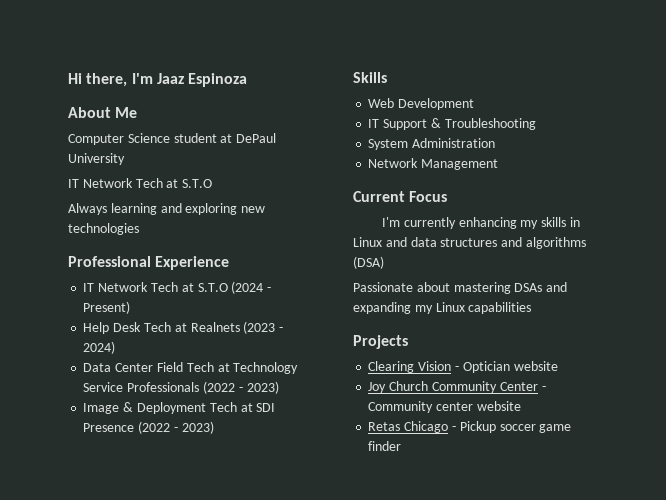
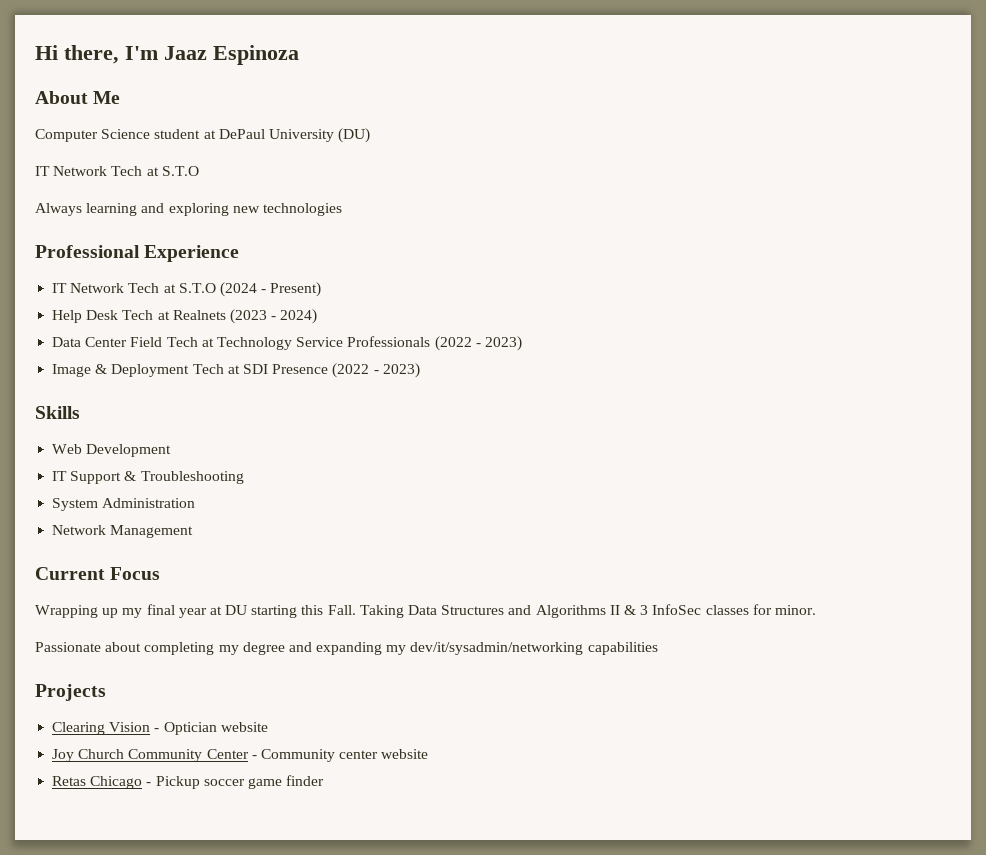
- Computer Science student at DePaul University
+ Computer Science student at DePaul University (DU)
- I'm currently enhancing my skills in Linux and data structures and algorithms (DSA)
+ Wrapping up my final year at DU starting this Fall. Taking Data Structures and Algorithms II & 3 InfoSec classes for minor.
- Passionate about mastering DSAs and expanding my Linux capabilities
+ Passionate about completing my degree and expanding my dev/it/sysadmin/networking capabilities

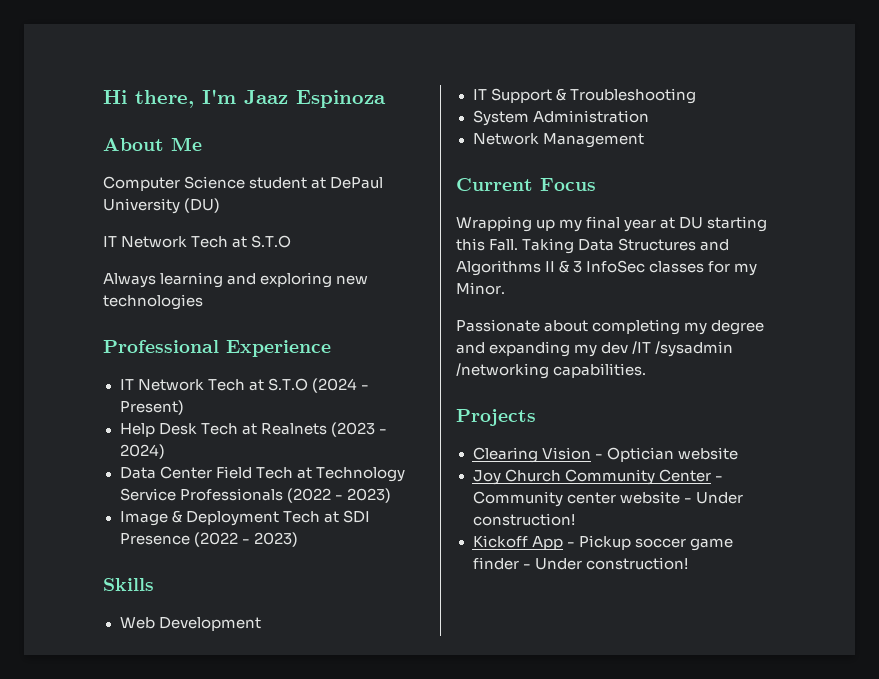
- Taking Data Structures and Algorithms II & 3 InfoSec classes for minor.
+ Taking Data Structures and Algorithms II & 3 InfoSec classes for my Minor.
- Passionate about completing my degree and expanding my dev/it/sysadmin/networking capabilities
+ Passionate about completing my degree and expanding my dev /IT /sysadmin /networking capabilities.
- Joy Church Community Center - Community center website
- Retas Chicago - Pickup soccer game finder
+ Joy Church Community Center - Community center website - Under construction!
+ Kickoff App - Pickup soccer game finder - Under construction!

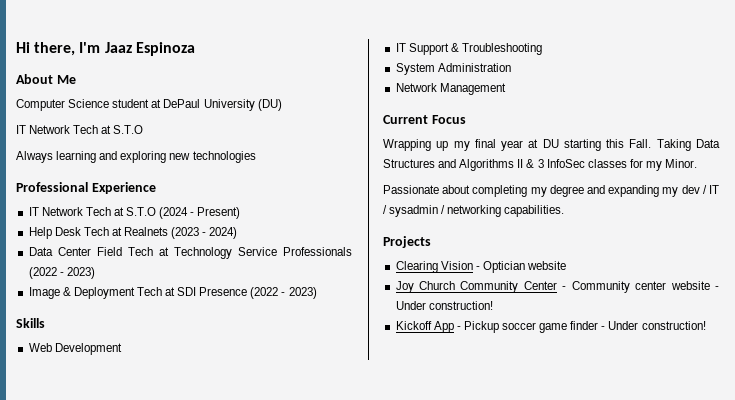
- Passionate about completing my degree and expanding my dev /IT /sysadmin /networking capabilities.
+ Passionate about completing my degree and expanding my dev / IT / sysadmin / networking capabilities.

